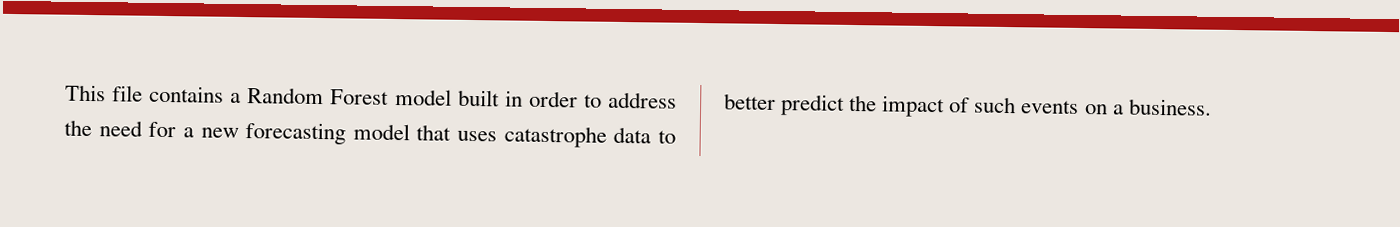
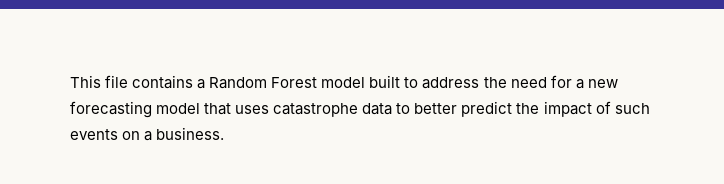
- This file contains a Random Forest model built in order to address the need for a new forecasting model that uses catastrophe data to better predict the impact of such events on a business.
+ This file contains a Random Forest model built to address the need for a new forecasting model that uses catastrophe data to better predict the impact of such events on a business.

